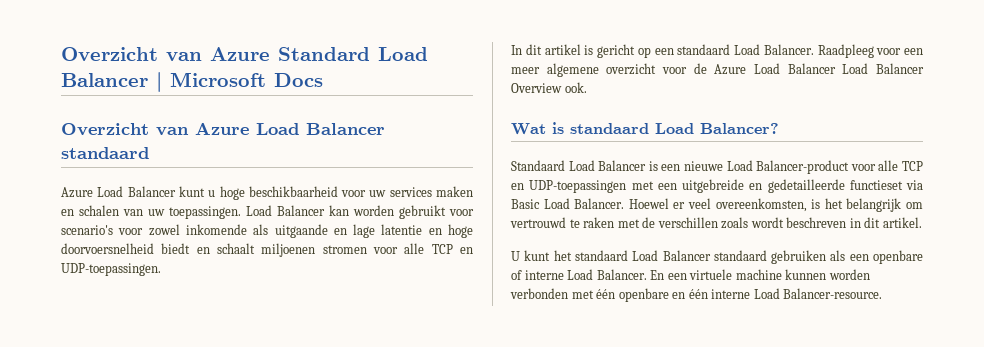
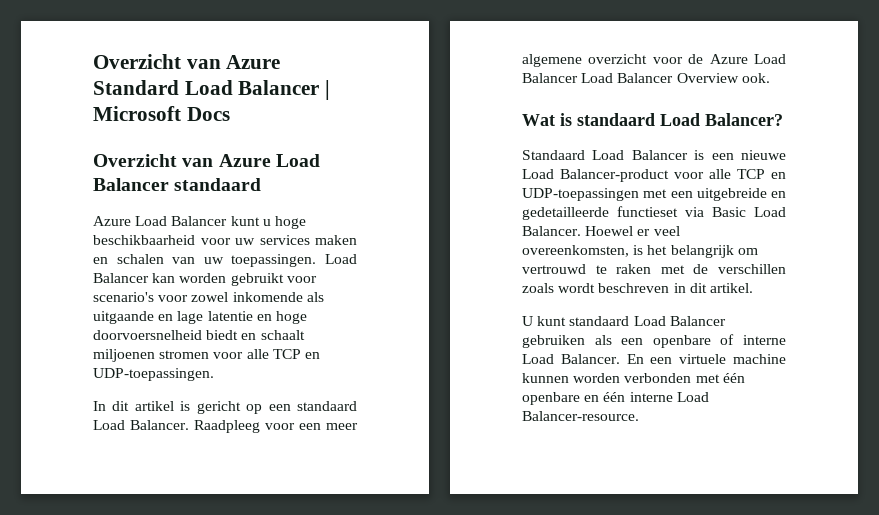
- U kunt het standaard Load Balancer standaard gebruiken als een openbare of interne Load Balancer.
+ U kunt standaard Load Balancer gebruiken als een openbare of interne Load Balancer.

